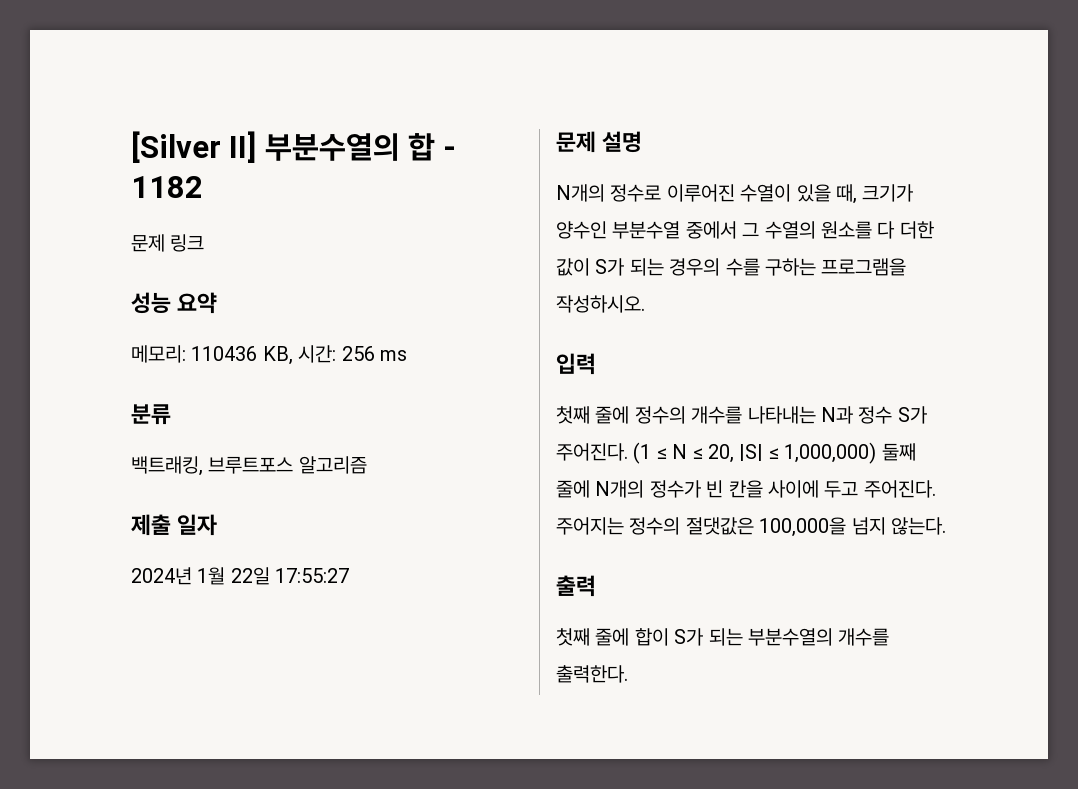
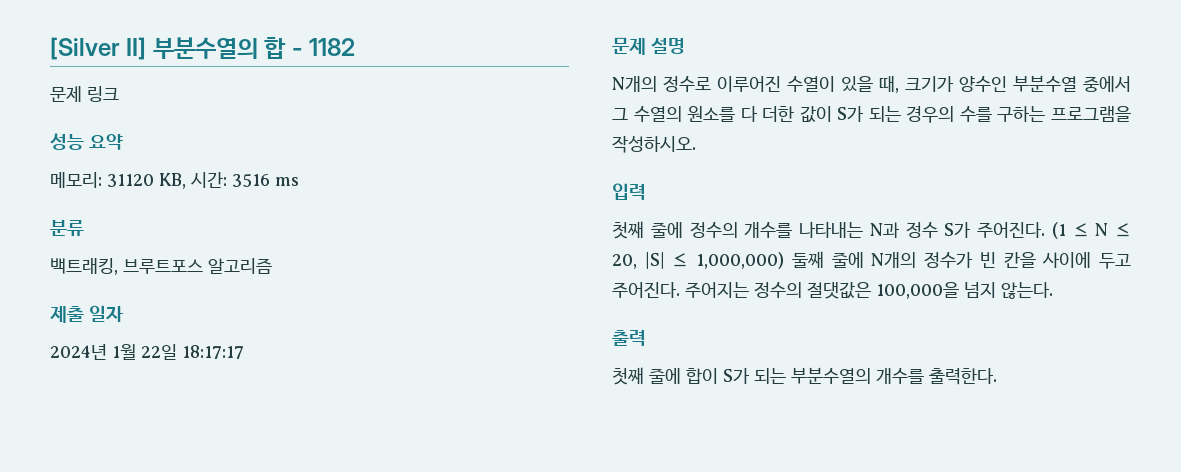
- 메모리: 110436 KB, 시간: 256 ms
+ 메모리: 31120 KB, 시간: 3516 ms
- 2024년 1월 22일 17:55:27
+ 2024년 1월 22일 18:17:17

